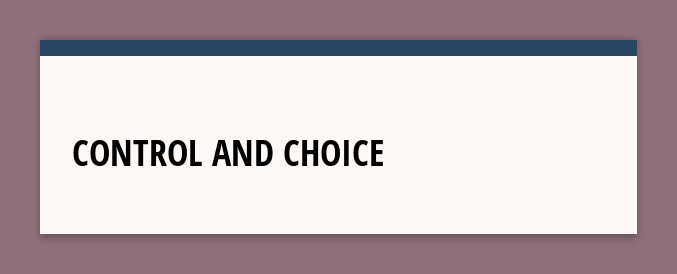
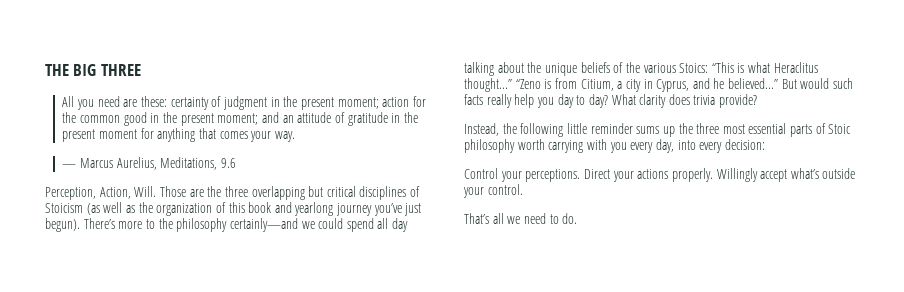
- CONTROL AND CHOICE
+ THE BIG THREE
+ All you need are these: certainty of judgment in the present moment; action for the common good in the present moment; and an attitude of gratitude in the present moment for anything that comes your way.
+ — Marcus Aurelius, Meditations, 9.6
+ Perception, Action, Will. Those are the three overlapping but critical disciplines of Stoicism (as well as the organization of this book and yearlong journey you’ve just begun). There’s more to the philosophy certainly—and we could spend all day talking about the unique beliefs of the various Stoics: “This is what Heraclitus thought...” “Zeno is from Citium, a city in Cyprus, and he believed...” But would such facts really help you day to day? What clarity does trivia provide?
+ Instead, the following little reminder sums up the three most essential parts of Stoic philosophy worth carrying with you every day, into every decision:
+ Control your perceptions. Direct your actions properly. Willingly accept what’s outside your control.
+ That’s all we need to do.

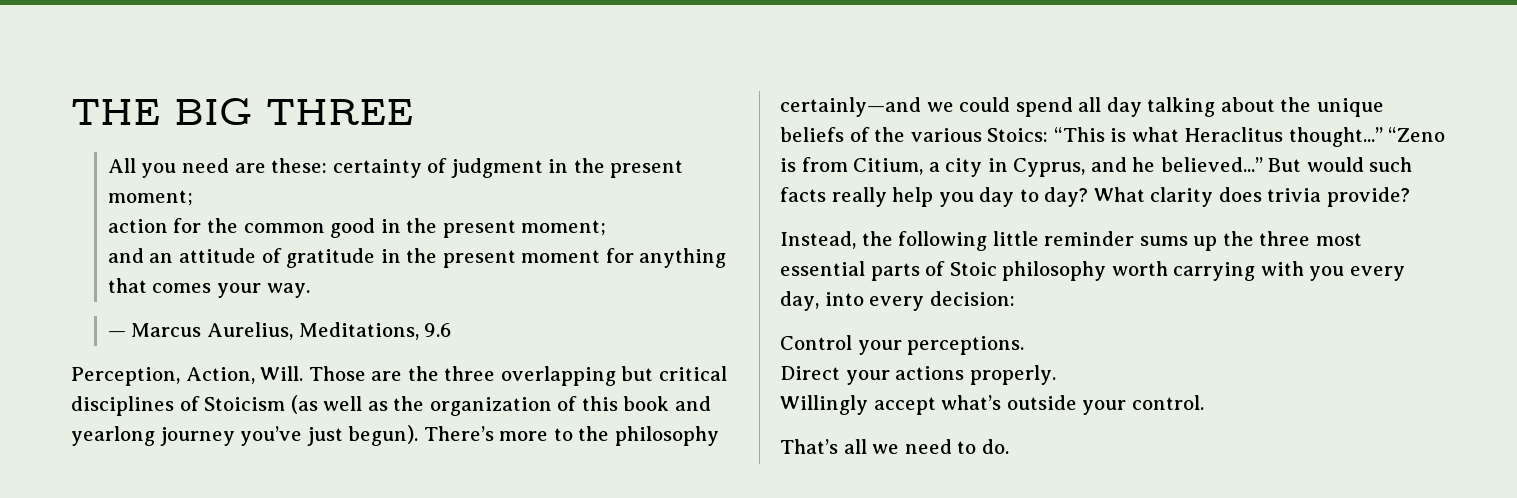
- All you need are these: certainty of judgment in the present moment; action for the common good in the present moment; and an attitude of gratitude in the present moment for anything that comes your way.
+ All you need are these: certainty of judgment in the present moment;
+ action for the common good in the present moment;
+ and an attitude of gratitude in the present moment for anything that comes your way.
- Control your perceptions. Direct your actions properly. Willingly accept what’s outside your control.
+ Control your perceptions.
+ Direct your actions properly.
+ Willingly accept what’s outside your control.

